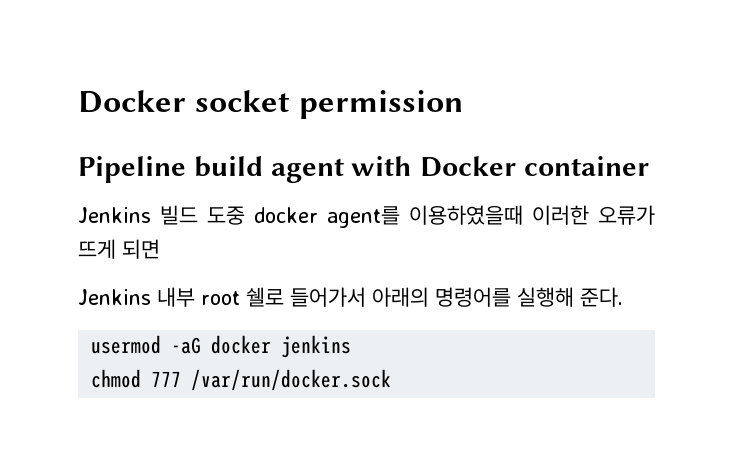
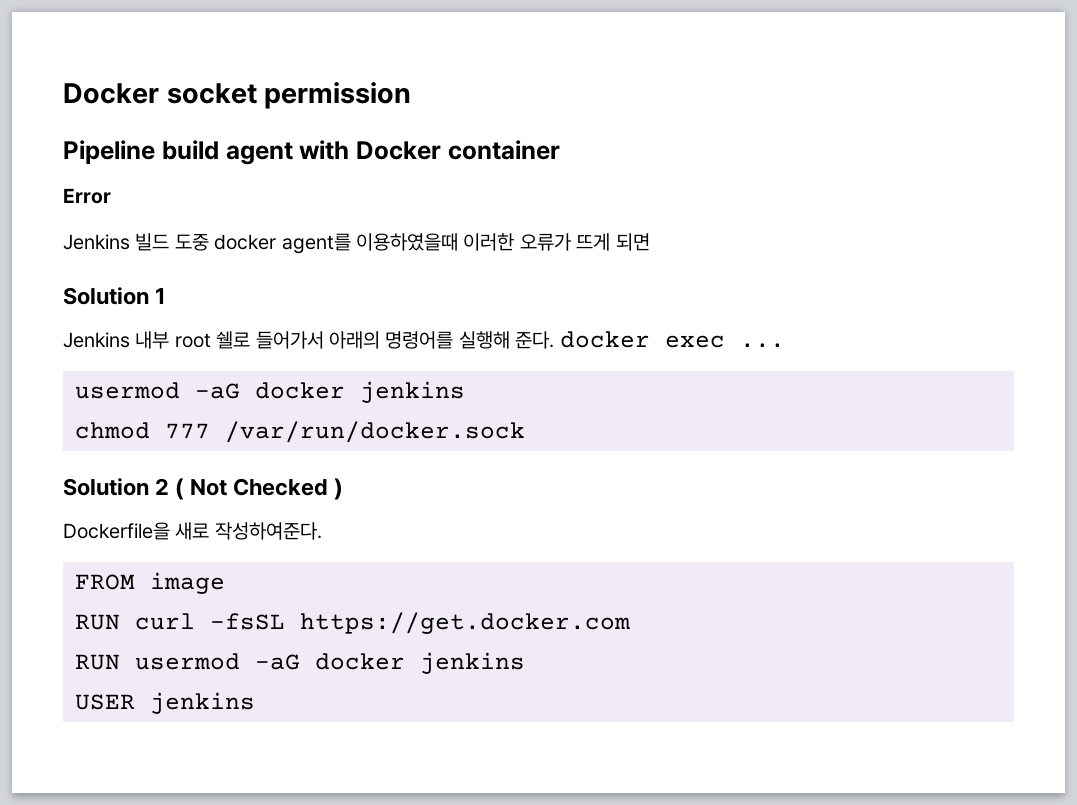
+ Error
+ Solution 1
- Jenkins 내부 root 쉘로 들어가서 아래의 명령어를 실행해 준다.
+ Jenkins 내부 root 쉘로 들어가서 아래의 명령어를 실행해 준다. docker exec ...
+ Solution 2 ( Not Checked )
+ Dockerfile을 새로 작성하여준다.
+ FROM image
+ RUN curl -fsSL https://get.docker.com
+ RUN usermod -aG docker jenkins
+ USER jenkins

